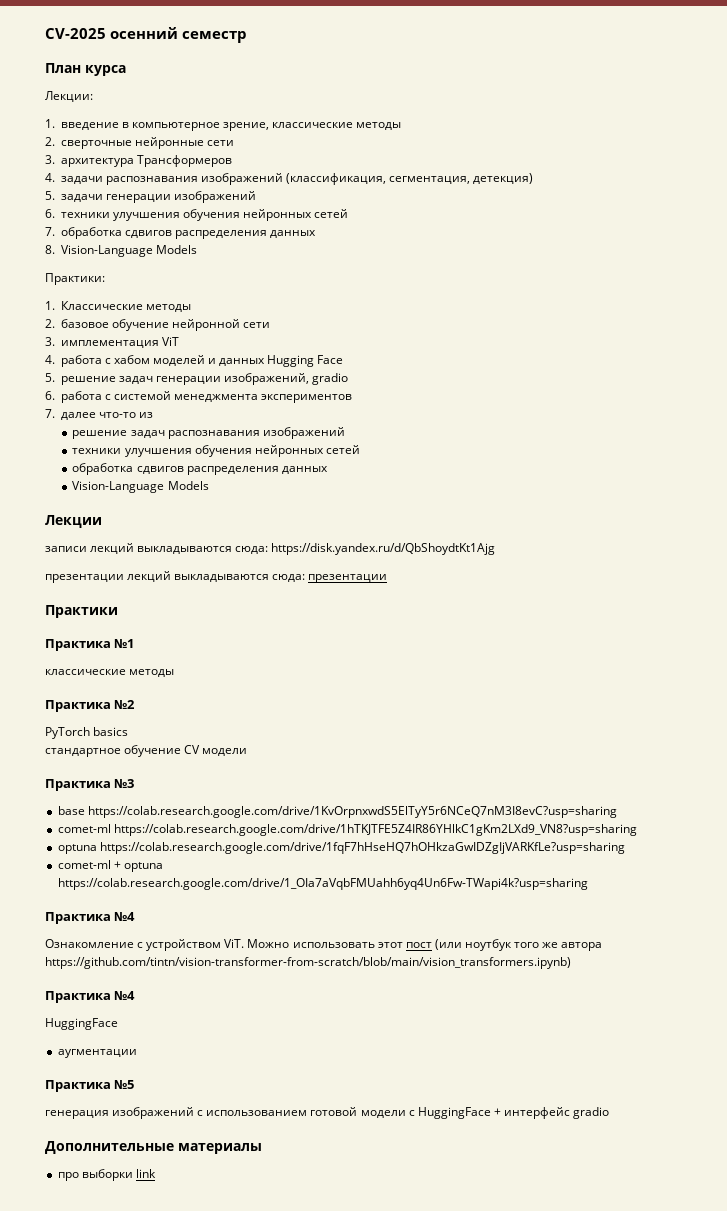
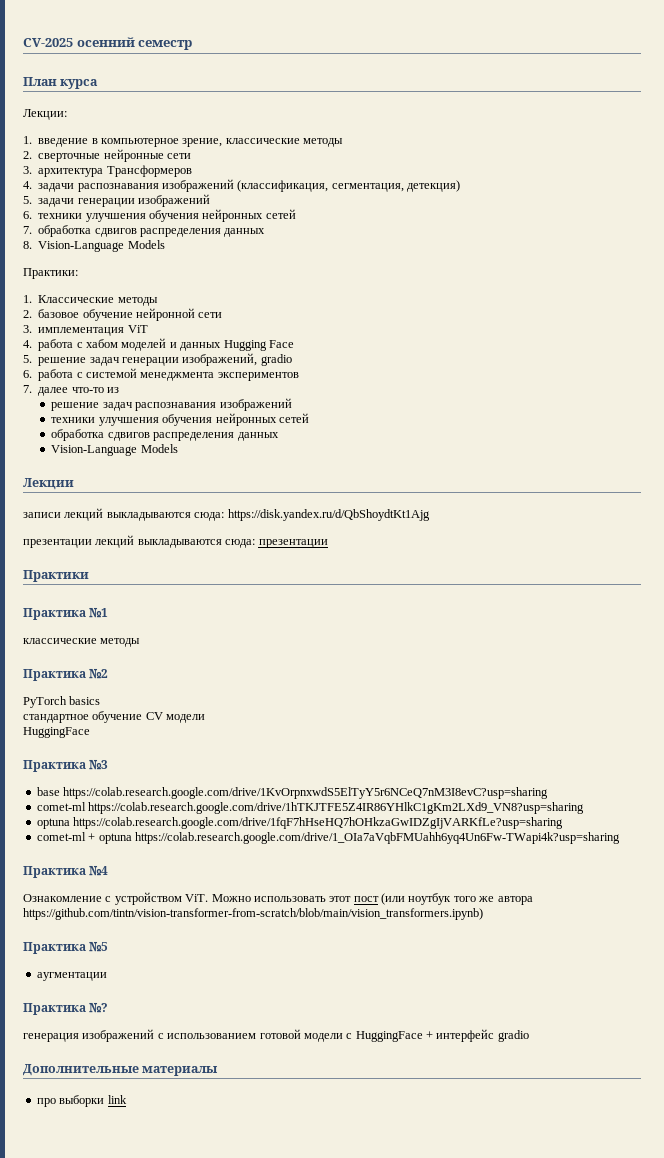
  стандартное обучение CV модели
+ HuggingFace
  Ознакомление с устройством ViT. Можно использовать этот пост (или ноутбук того же автора https://github.com/tintn/vision-transformer-from-scratch/blob/main/vision_transformers.ipynb)
- Практика №4
- HuggingFace
+ Практика №5
- Практика №5
+ Практика №?

